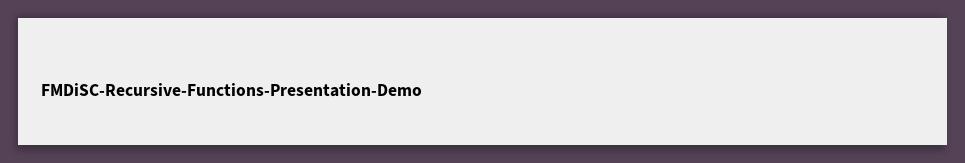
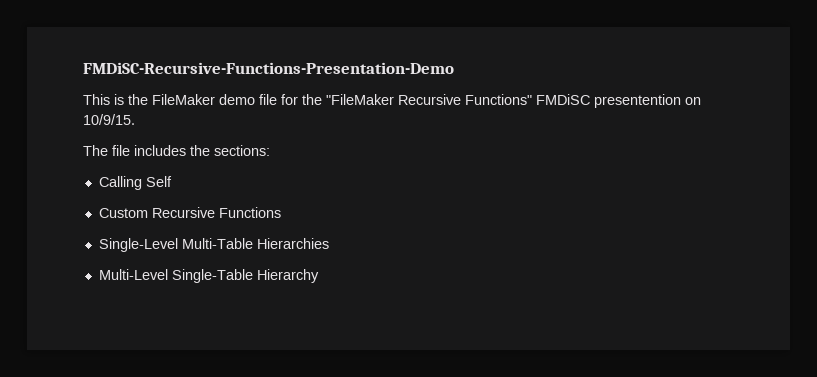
+ This is the FileMaker demo file for the "FileMaker Recursive Functions" FMDiSC presentention on 10/9/15.
+ The file includes the sections:
+ Calling Self
+ Custom Recursive Functions
+ Single-Level Multi-Table Hierarchies
+ Multi-Level Single-Table Hierarchy

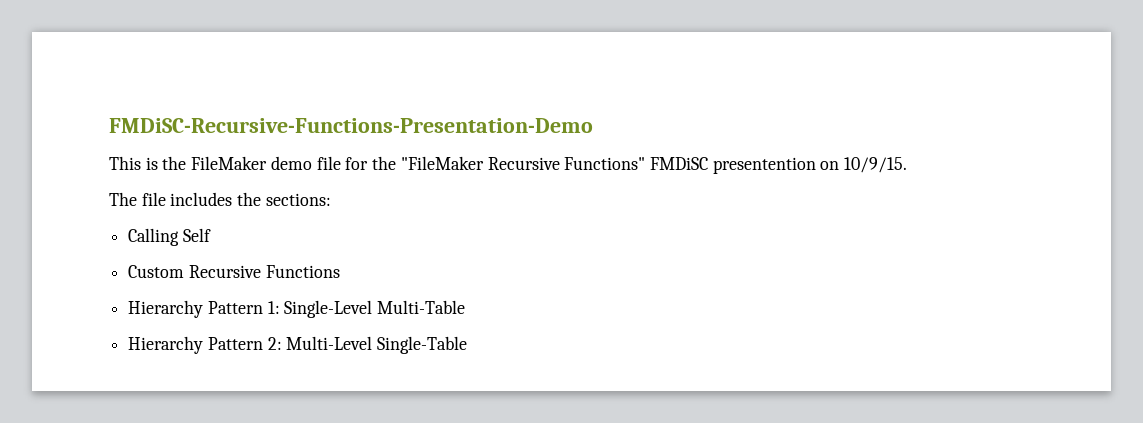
- Single-Level Multi-Table Hierarchies
- Multi-Level Single-Table Hierarchy
+ Hierarchy Pattern 1: Single-Level Multi-Table
+ Hierarchy Pattern 2: Multi-Level Single-Table

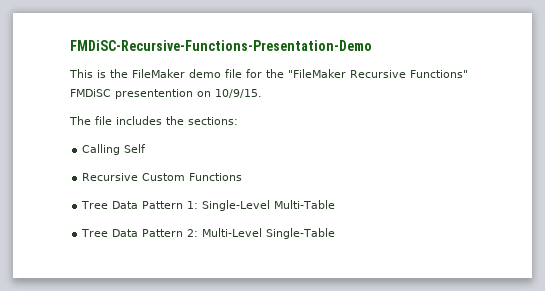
- Custom Recursive Functions
+ Recursive Custom Functions
- Hierarchy Pattern 1: Single-Level Multi-Table
+ Tree Data Pattern 1: Single-Level Multi-Table
- Hierarchy Pattern 2: Multi-Level Single-Table
+ Tree Data Pattern 2: Multi-Level Single-Table

